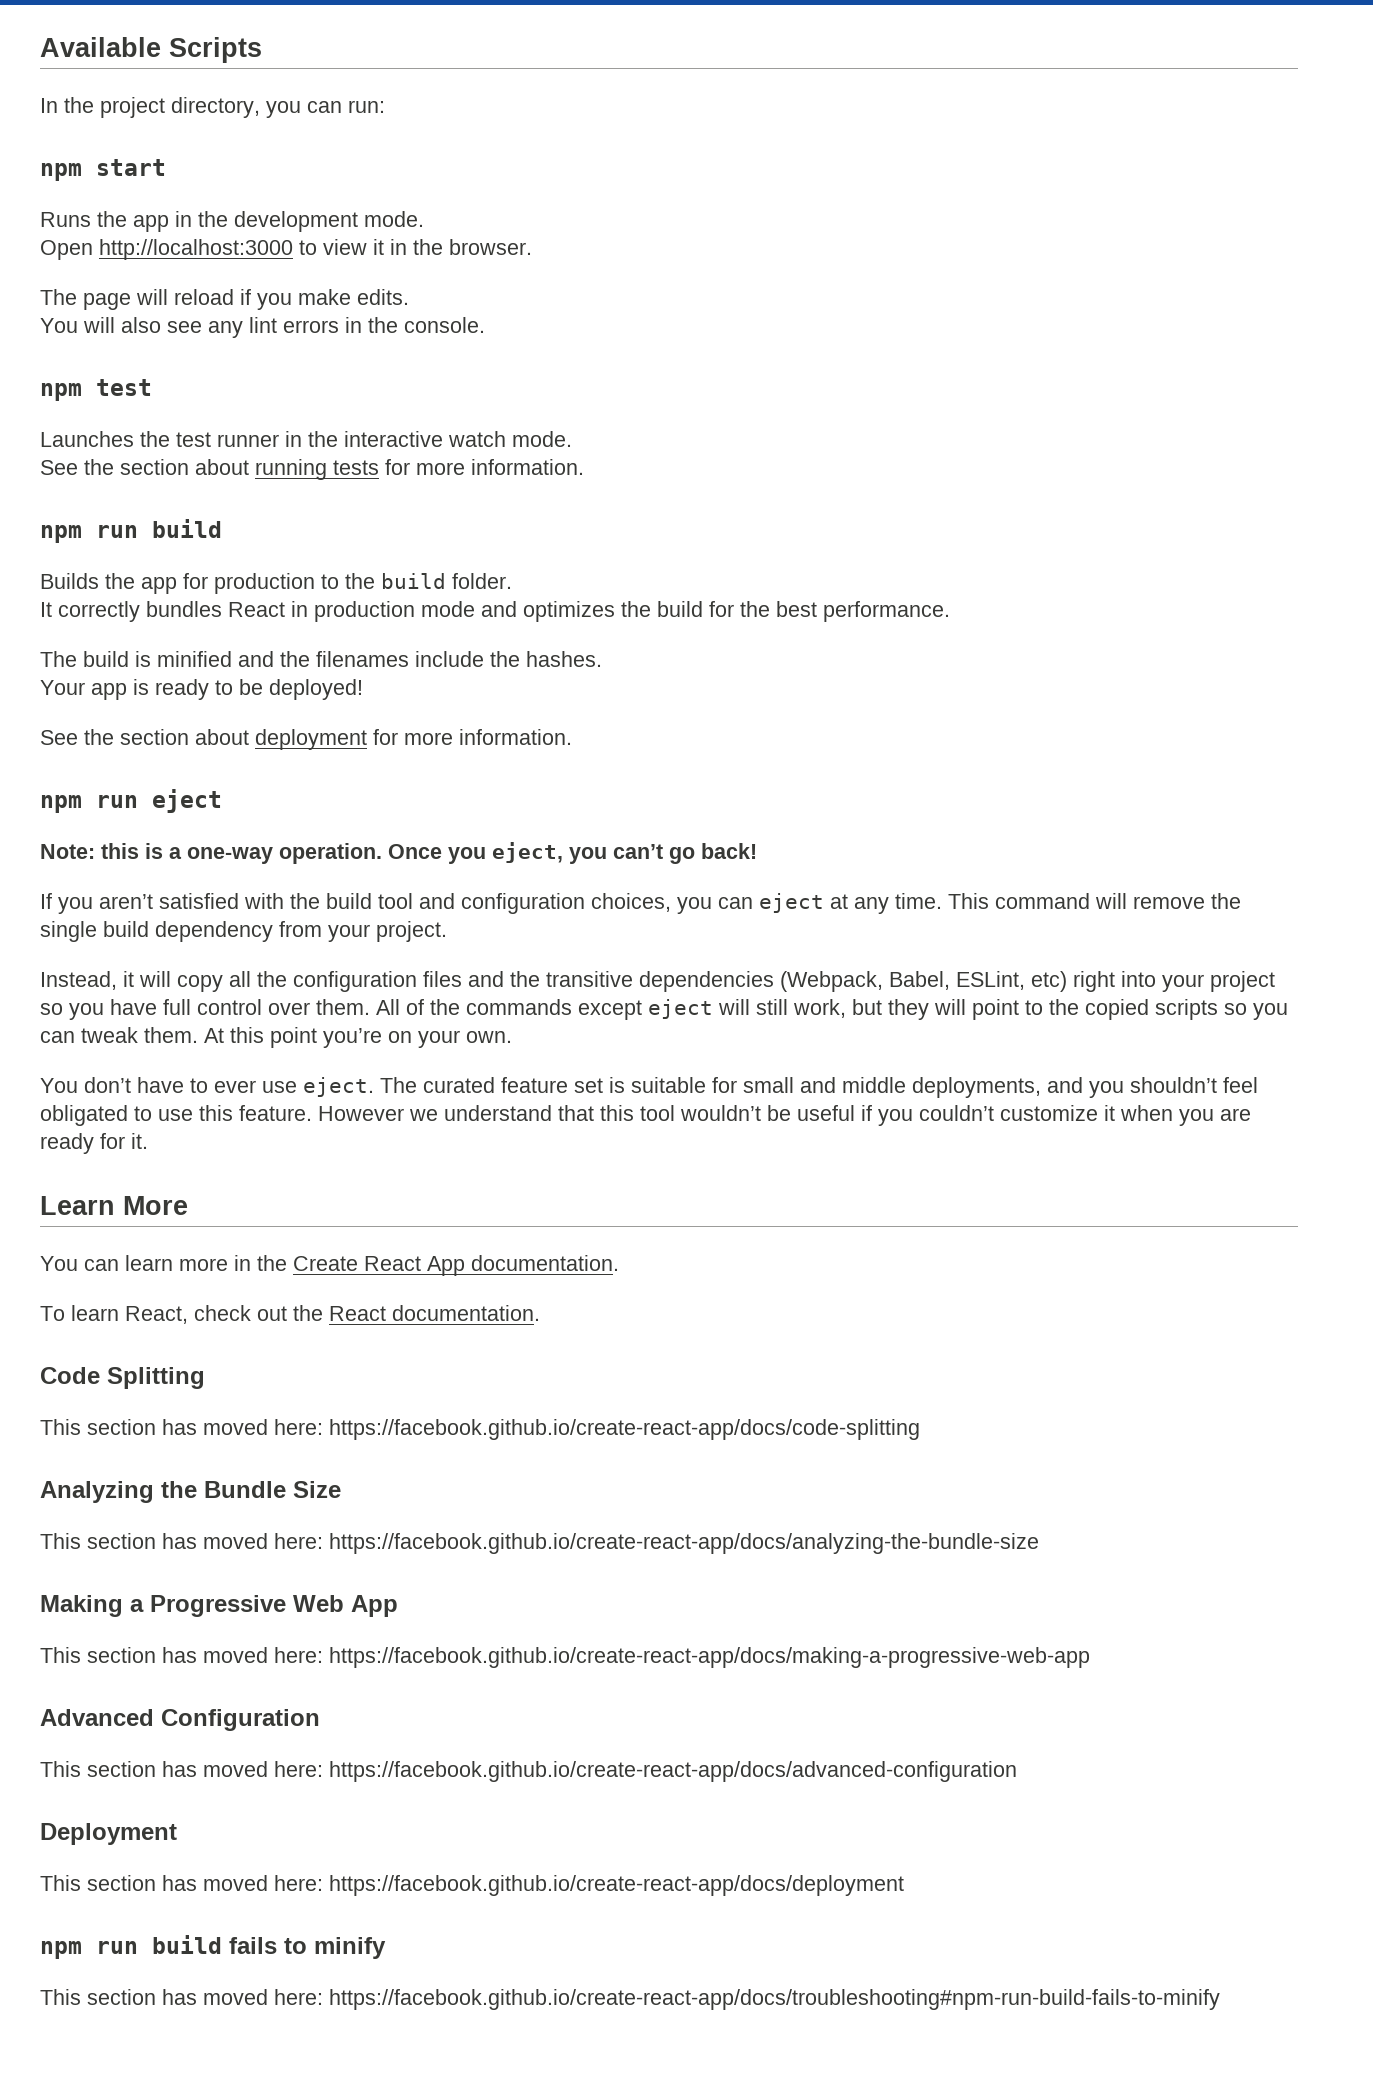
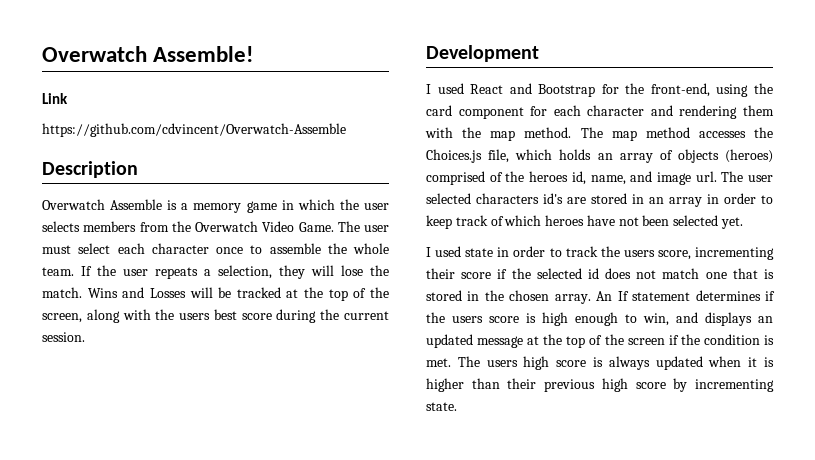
- Available Scripts
- In the project directory, you can run:
- npm start
- Runs the app in the development mode.
- Open http://localhost:3000 to view it in the browser.
- The page will reload if you make edits.
- You will also see any lint errors in the console.
- npm test
- Launches the test runner in the interactive watch mode.
- See the section about running tests for more information.
- npm run build
- Builds the app for production to the build folder.
- It correctly bundles React in production mode and optimizes the build for the best performance.
- The build is minified and the filenames include the hashes.
- Your app is ready to be deployed!
- See the section about deployment for more information.
- npm run eject
- Note: this is a one-way operation. Once you eject, you can’t go back!
- If you aren’t satisfied with the build tool and configuration choices, you can eject at any time. This command will remove the single build dependency from your project.
- Instead, it will copy all the configuration files and the transitive dependencies (Webpack, Babel, ESLint, etc) right into your project so you have full control over them. All of the commands except eject will still work, but they will point to the copied scripts so you can tweak them. At this point you’re on your own.
- You don’t have to ever use eject. The curated feature set is suitable for small and middle deployments, and you shouldn’t feel obligated to use this feature. However we understand that this tool wouldn’t be useful if you couldn’t customize it when you are ready for it.
- Learn More
- You can learn more in the Create React App documentation.
- To learn React, check out the React documentation.
- Code Splitting
- This section has moved here: https://facebook.github.io/create-react-app/docs/code-splitting
- Analyzing the Bundle Size
- This section has moved here: https://facebook.github.io/create-react-app/docs/analyzing-the-bundle-size
- Making a Progressive Web App
- This section has moved here: https://facebook.github.io/create-react-app/docs/making-a-progressive-web-app
- Advanced Configuration
- This section has moved here: https://facebook.github.io/create-react-app/docs/advanced-configuration
- Deployment
- This section has moved here: https://facebook.github.io/create-react-app/docs/deployment
- npm run build fails to minify
- This section has moved here: https://facebook.github.io/create-react-app/docs/troubleshooting#npm-run-build-fails-to-minify
+ Overwatch Assemble!
+ Link
+ https://github.com/cdvincent/Overwatch-Assemble
+ Description
+ Overwatch Assemble is a memory game in which the user selects members from the Overwatch Video Game. The user must select each character once to assemble the whole team. If the user repeats a selection, they will lose the match. Wins and Losses will be tracked at the top of the screen, along with the users best score during the current session.
+ Development
+ I used React and Bootstrap for the front-end, using the card component for each character and rendering them with the map method. The map method accesses the Choices.js file, which holds an array of objects (heroes) comprised of the heroes id, name, and image url. The user selected characters id's are stored in an array in order to keep track of which heroes have not been selected yet.
+ I used state in order to track the users score, incrementing their score if the selected id does not match one that is stored in the chosen array. An If statement determines if the users score is high enough to win, and displays an updated message at the top of the screen if the condition is met. The users high score is always updated when it is higher than their previous high score by incrementing state.

